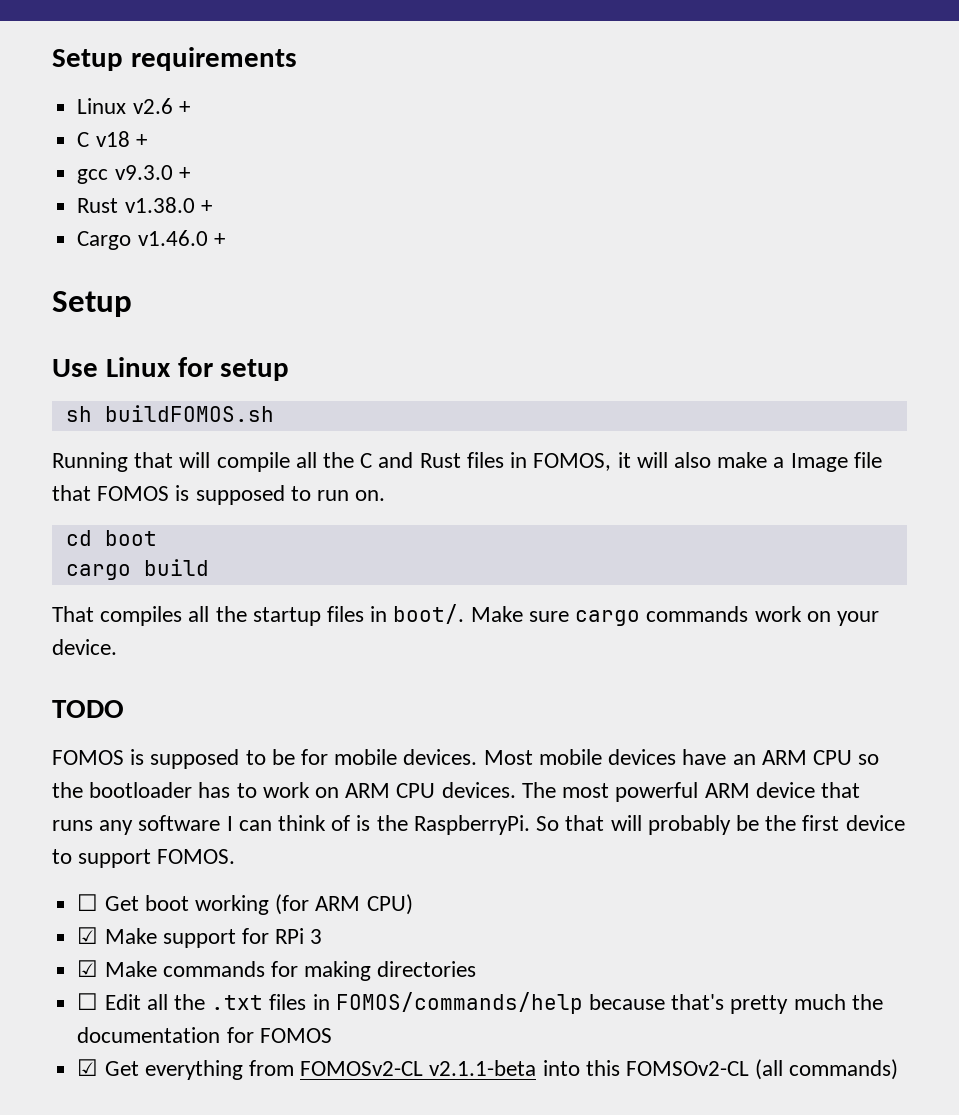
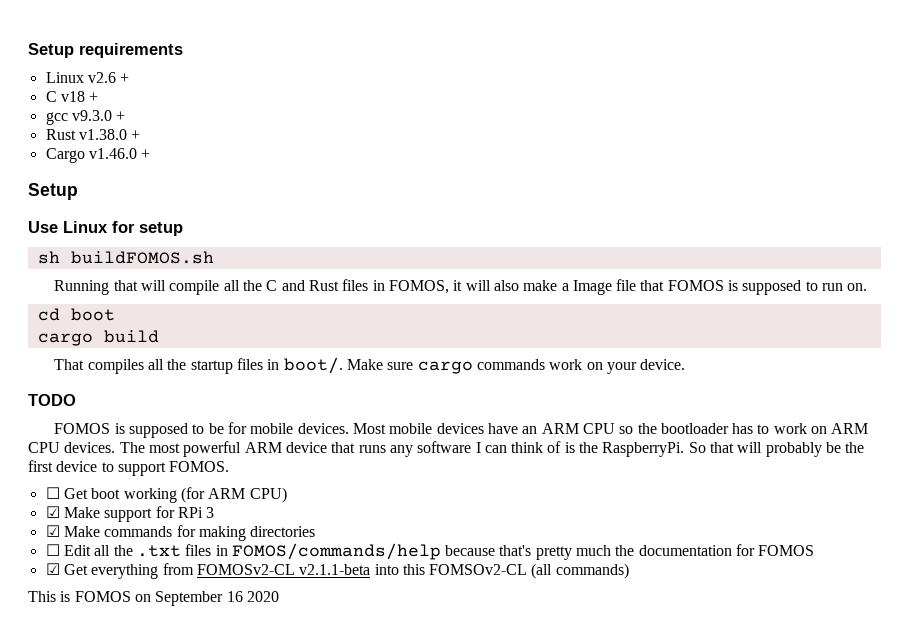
+ This is FOMOS on September 16 2020

